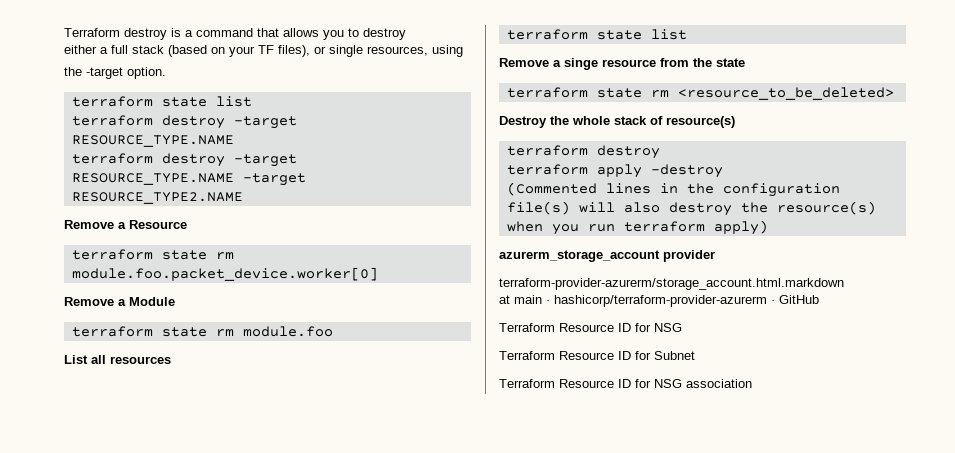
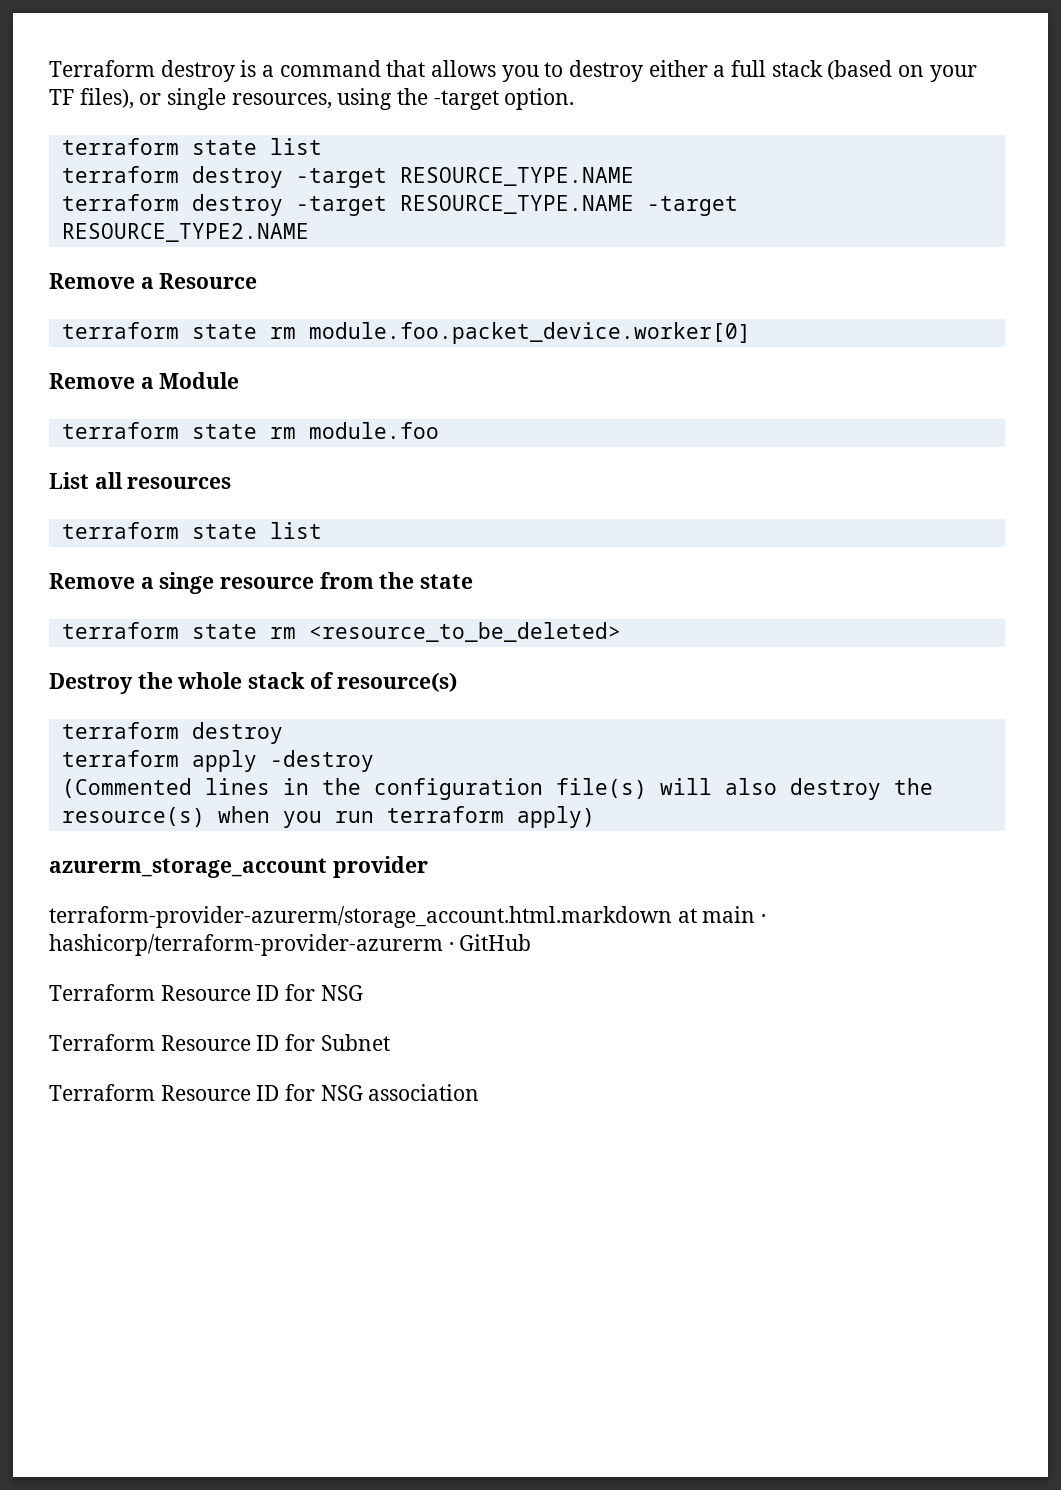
- Terraform destroy is a command that allows you to destroy
- either a full stack (based on your TF files), or single resources, using
- the -target option.
+ Terraform destroy is a command that allows you to destroy either a full stack (based on your TF files), or single resources, using the -target option.
- terraform-provider-azurerm/storage_account.html.markdown
- at main · hashicorp/terraform-provider-azurerm · GitHub
+ terraform-provider-azurerm/storage_account.html.markdown at main · hashicorp/terraform-provider-azurerm · GitHub

